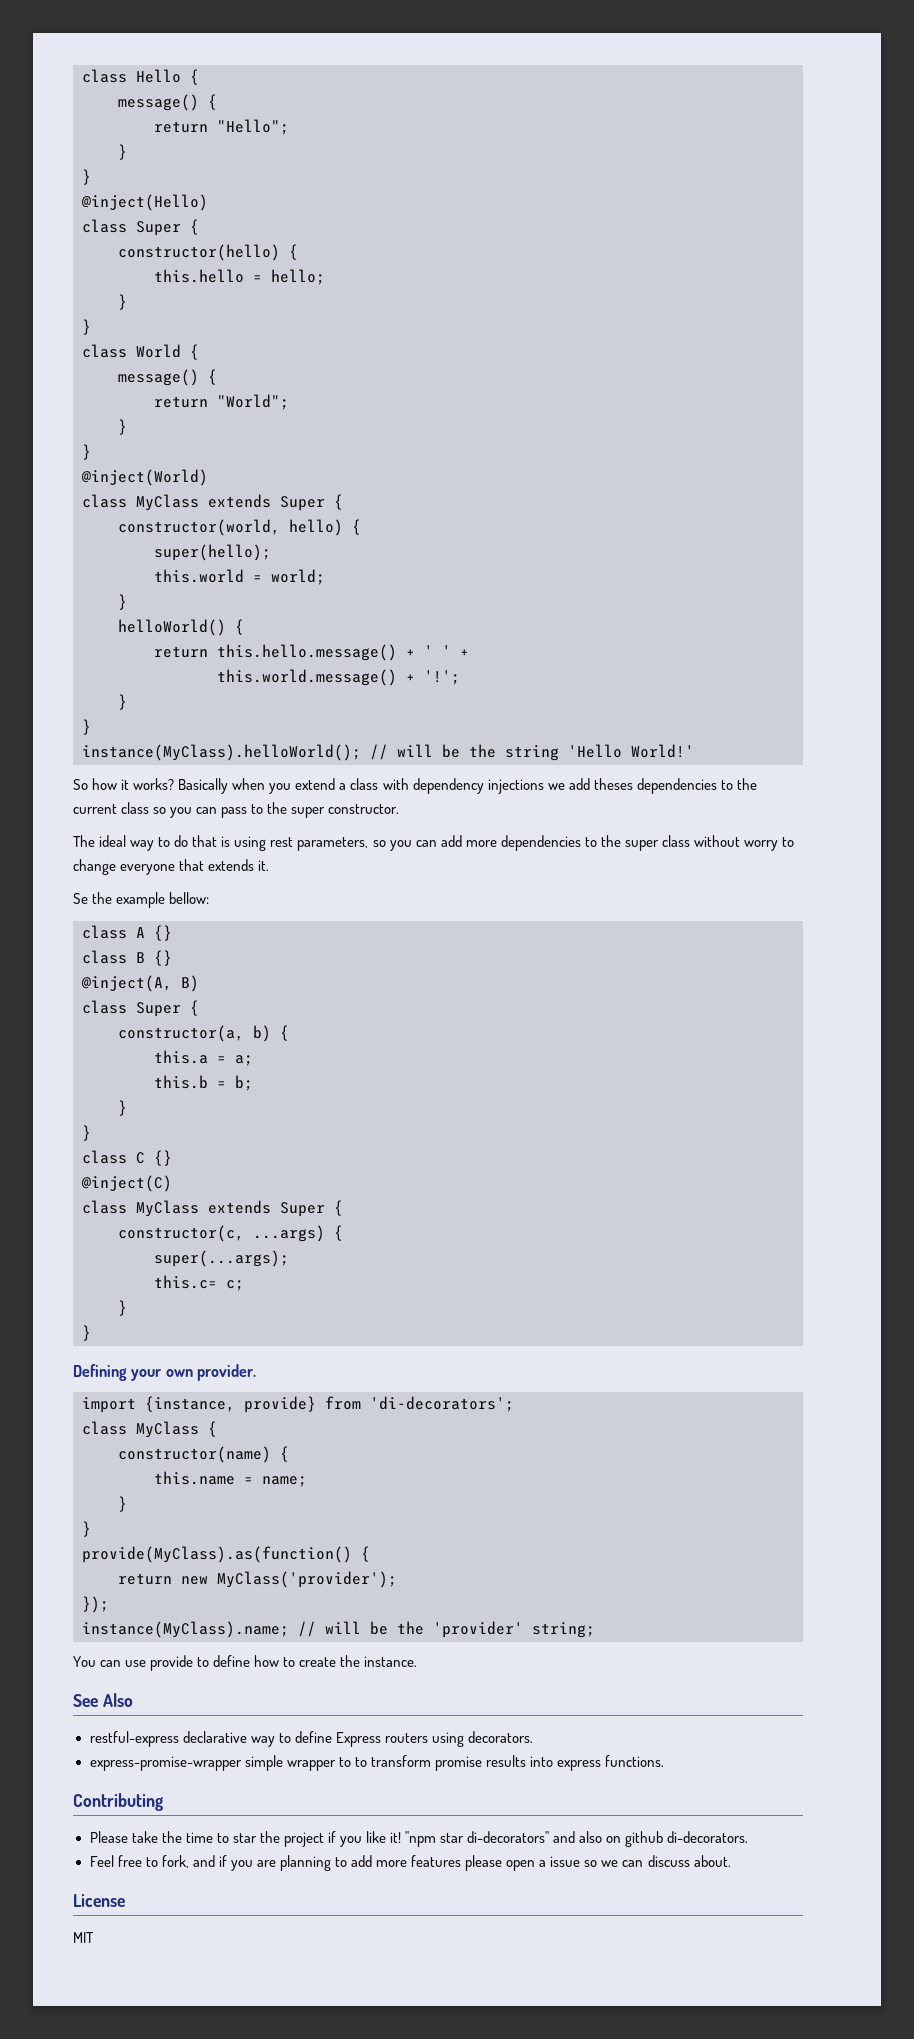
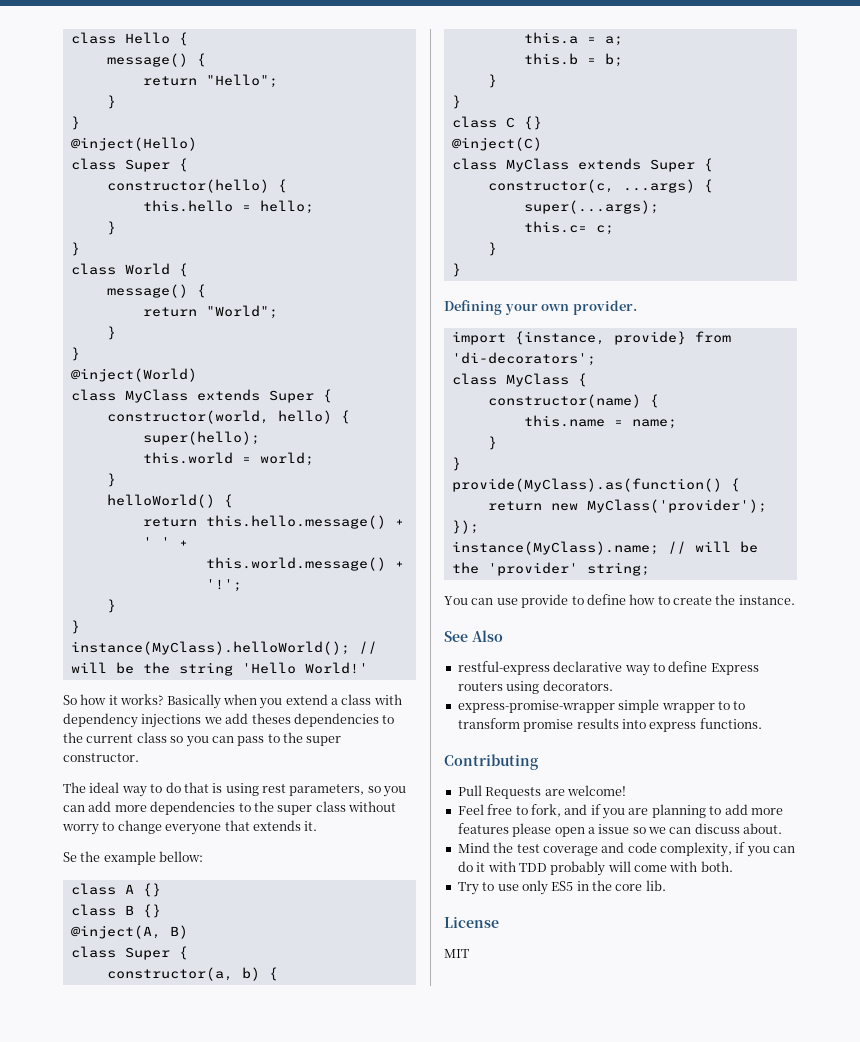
- Please take the time to star the project if you like it! "npm star di-decorators" and also on github di-decorators.
+ Pull Requests are welcome!
+ Mind the test coverage and code complexity, if you can do it with TDD probably will come with both.
+ Try to use only ES5 in the core lib.

